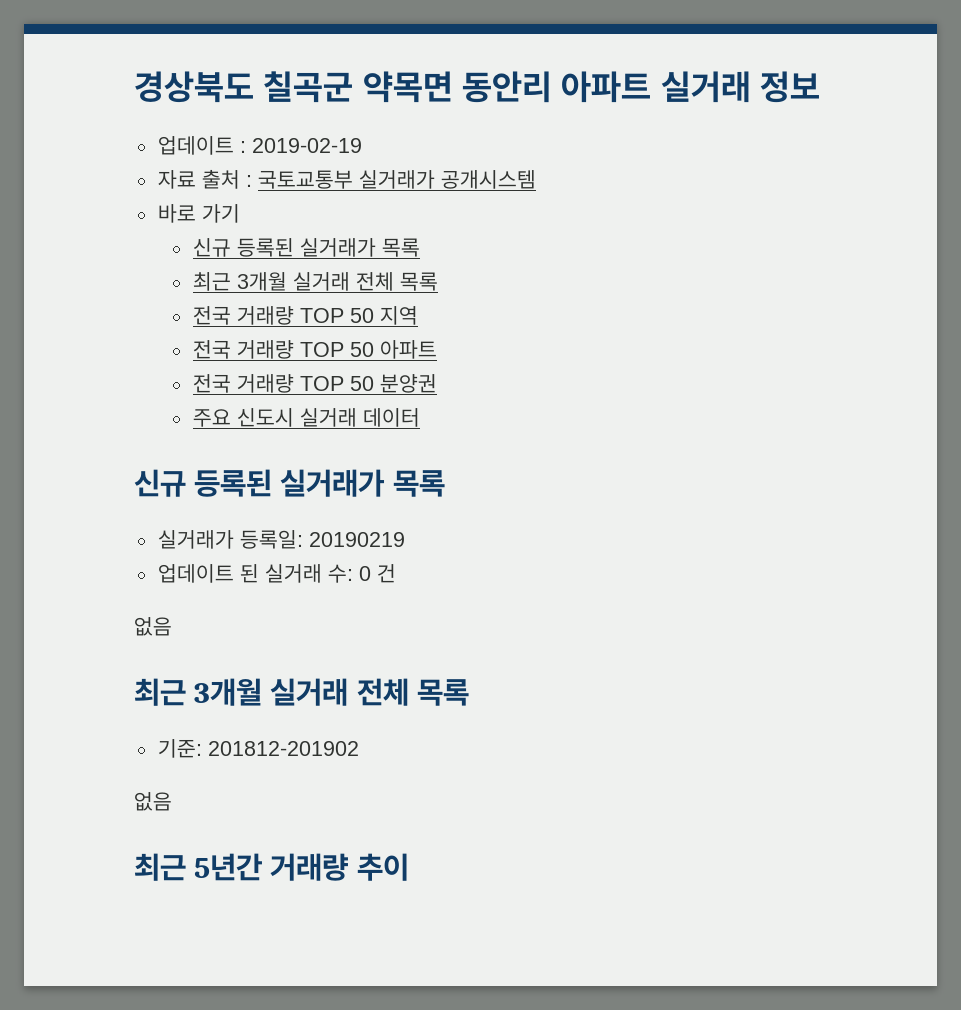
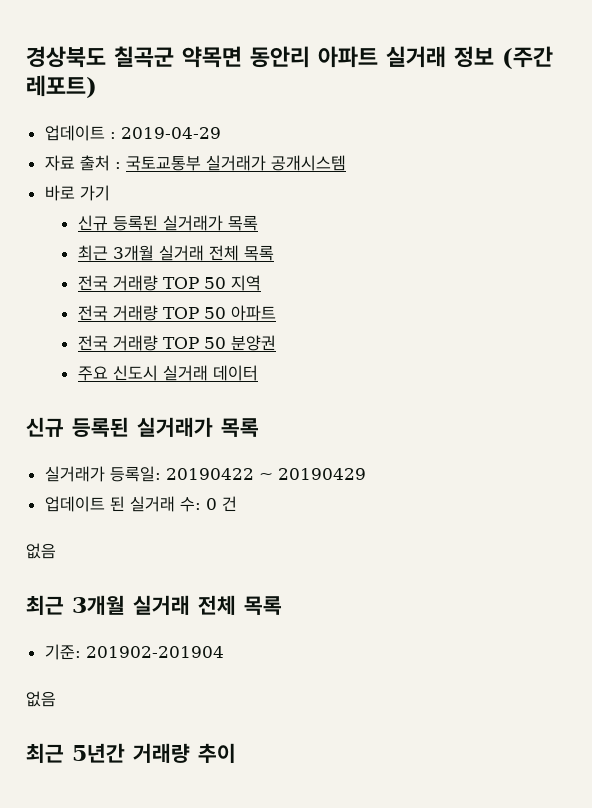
- 경상북도 칠곡군 약목면 동안리 아파트 실거래 정보
+ 경상북도 칠곡군 약목면 동안리 아파트 실거래 정보 (주간 레포트)
- 업데이트 : 2019-02-19
+ 업데이트 : 2019-04-29
- 실거래가 등록일: 20190219
+ 실거래가 등록일: 20190422 ~ 20190429
- 기준: 201812-201902
+ 기준: 201902-201904

